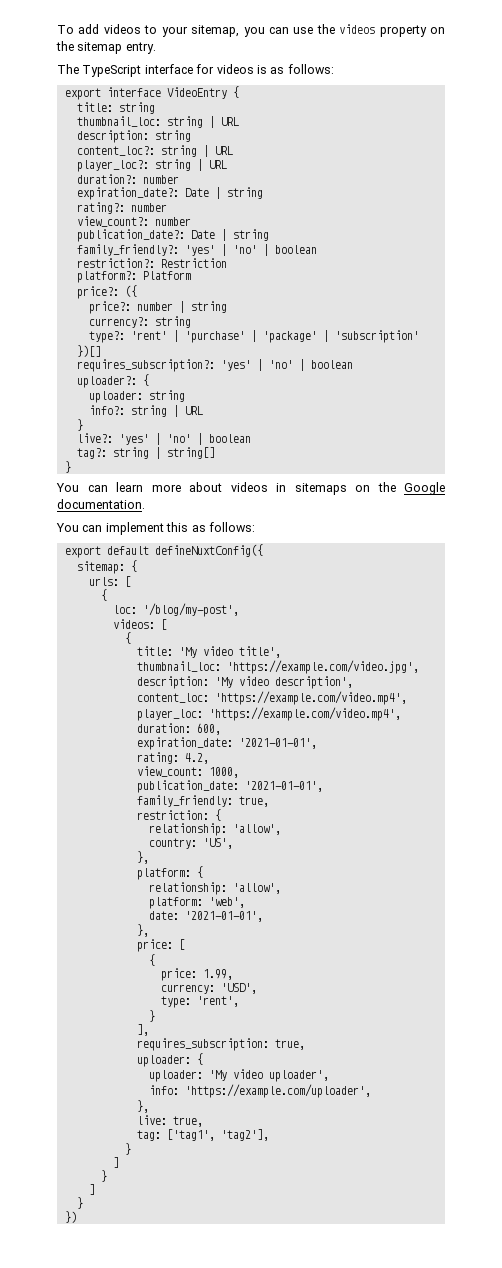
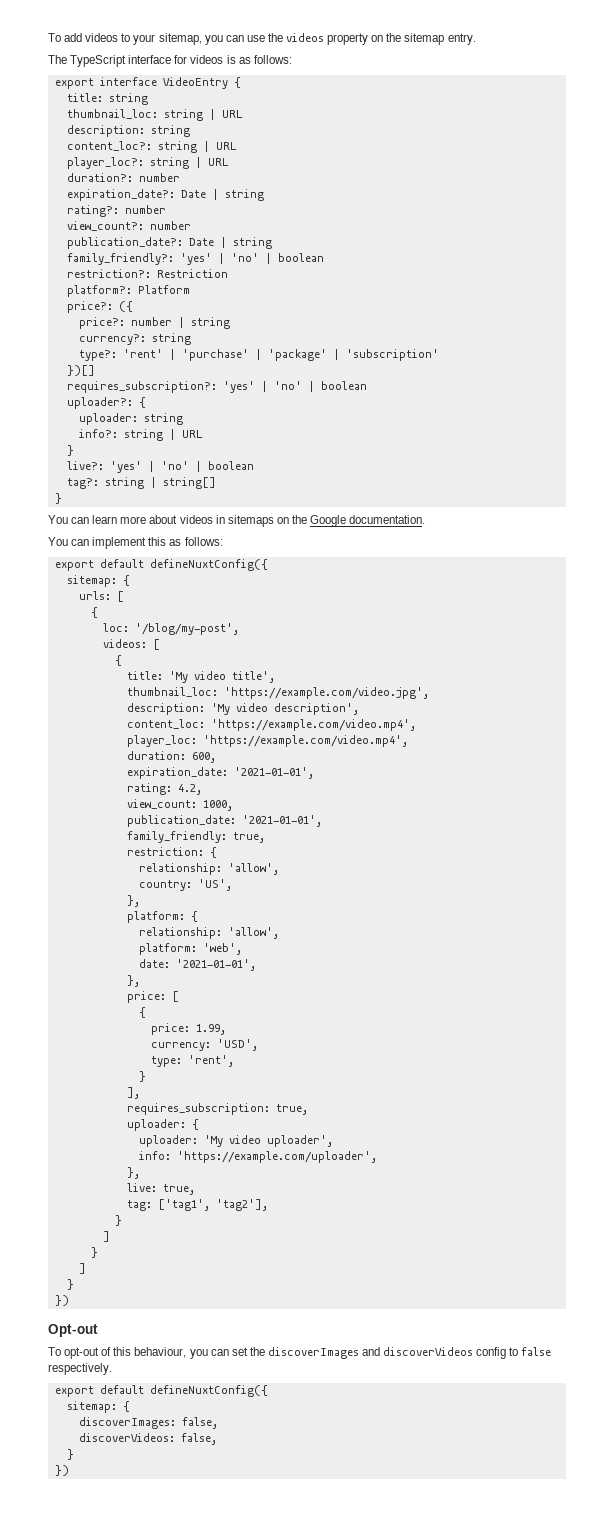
+ Opt-out
+ To opt-out of this behaviour, you can set the discoverImages and discoverVideos config to false respectively.
+ export default defineNuxtConfig({
+ sitemap: {
+ discoverImages: false,
+ discoverVideos: false,
+ }
+ })

